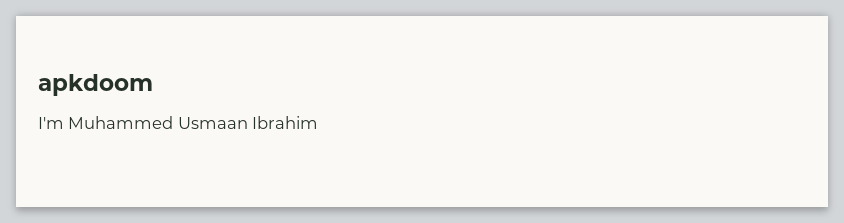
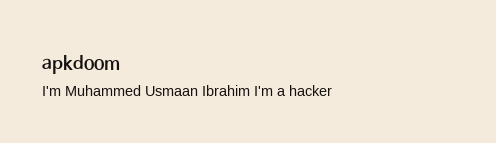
- I'm Muhammed Usmaan Ibrahim
+ I'm Muhammed Usmaan Ibrahim I'm a hacker

